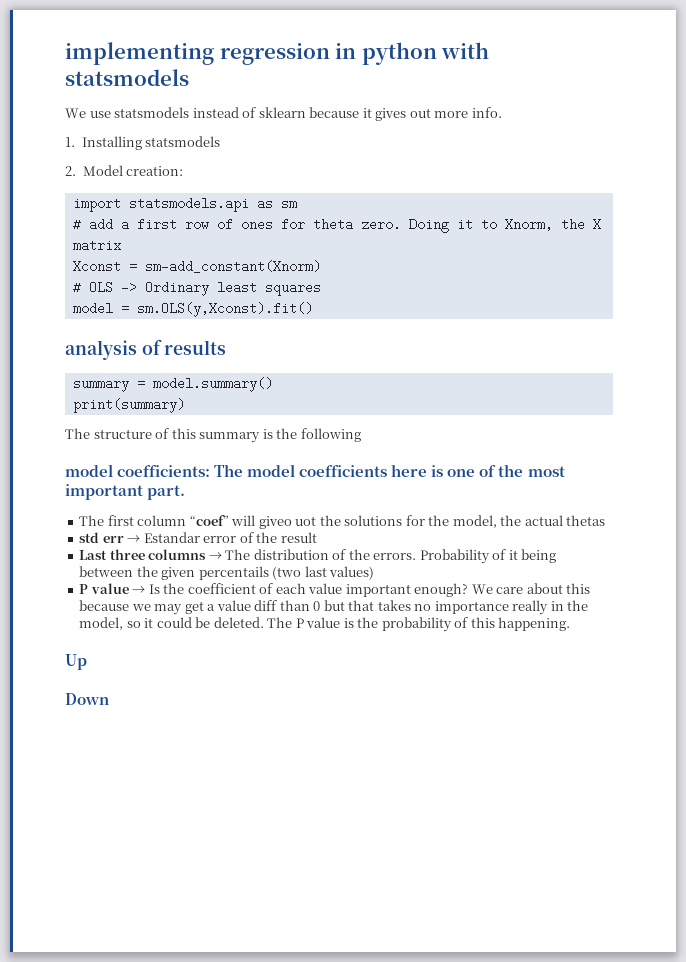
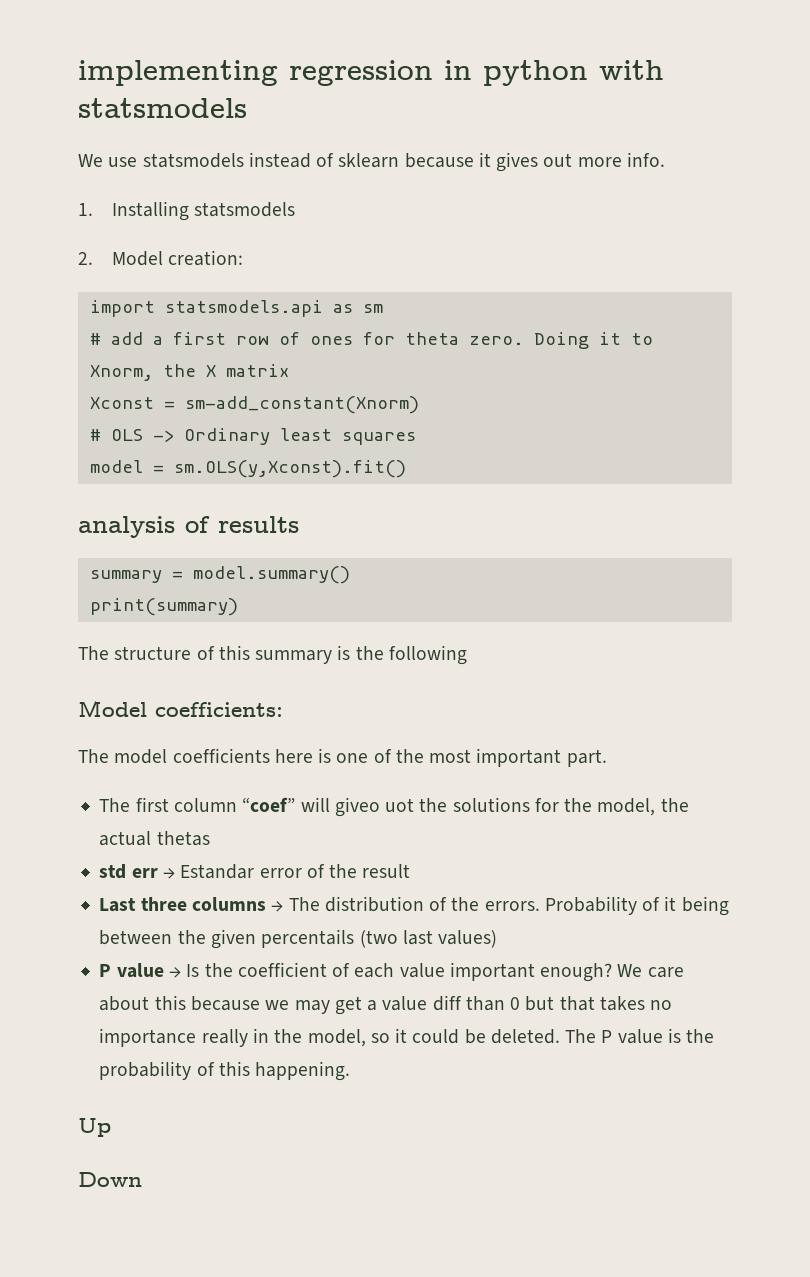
- model coefficients: The model coefficients here is one of the most important part.
+ Model coefficients:
+ The model coefficients here is one of the most important part.

